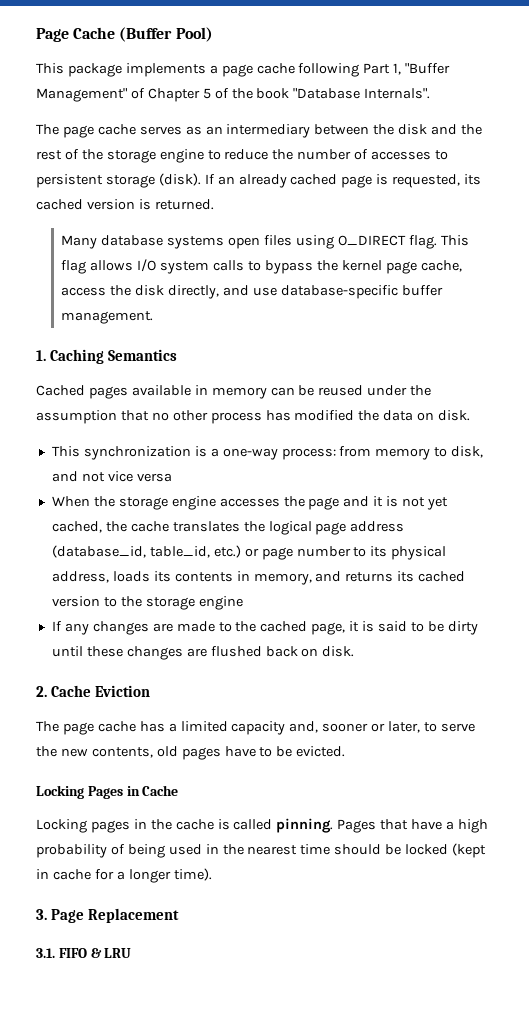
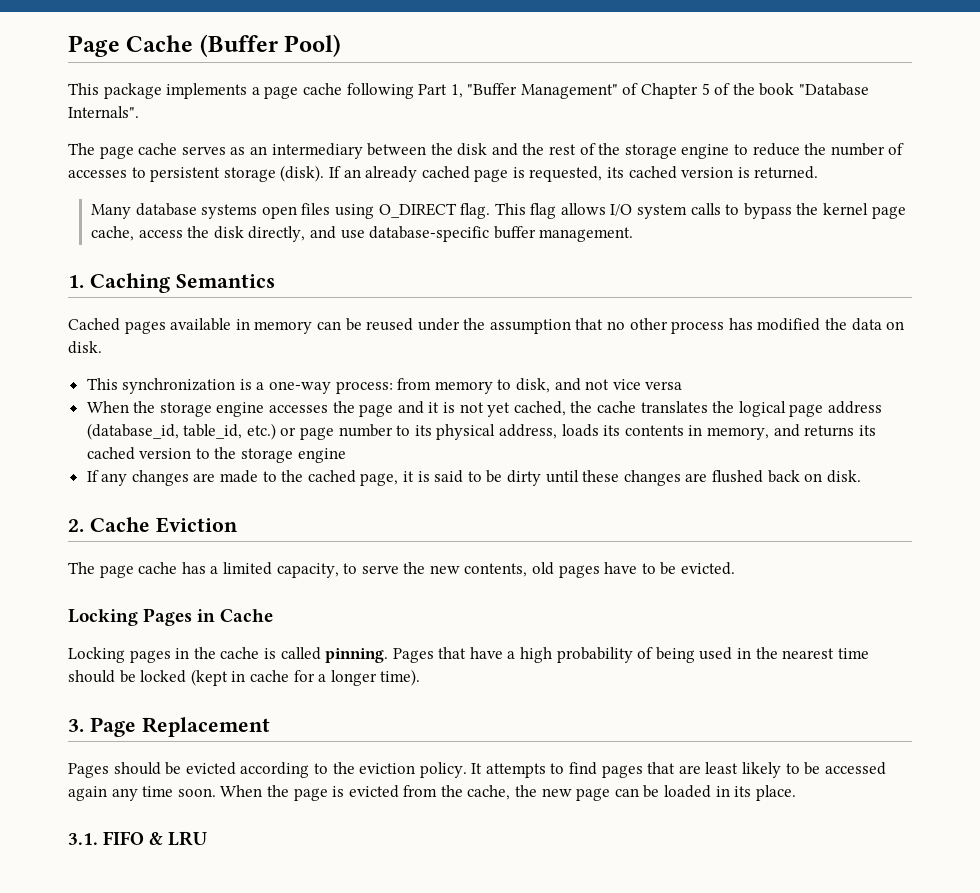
- The page cache has a limited capacity and, sooner or later, to serve the new contents, old pages have to be evicted.
+ The page cache has a limited capacity, to serve the new contents, old pages have to be evicted.
+ Pages should be evicted according to the eviction policy. It attempts to find pages that are least likely to be accessed again any time soon. When the page is evicted from the cache, the new page can be loaded in its place.

